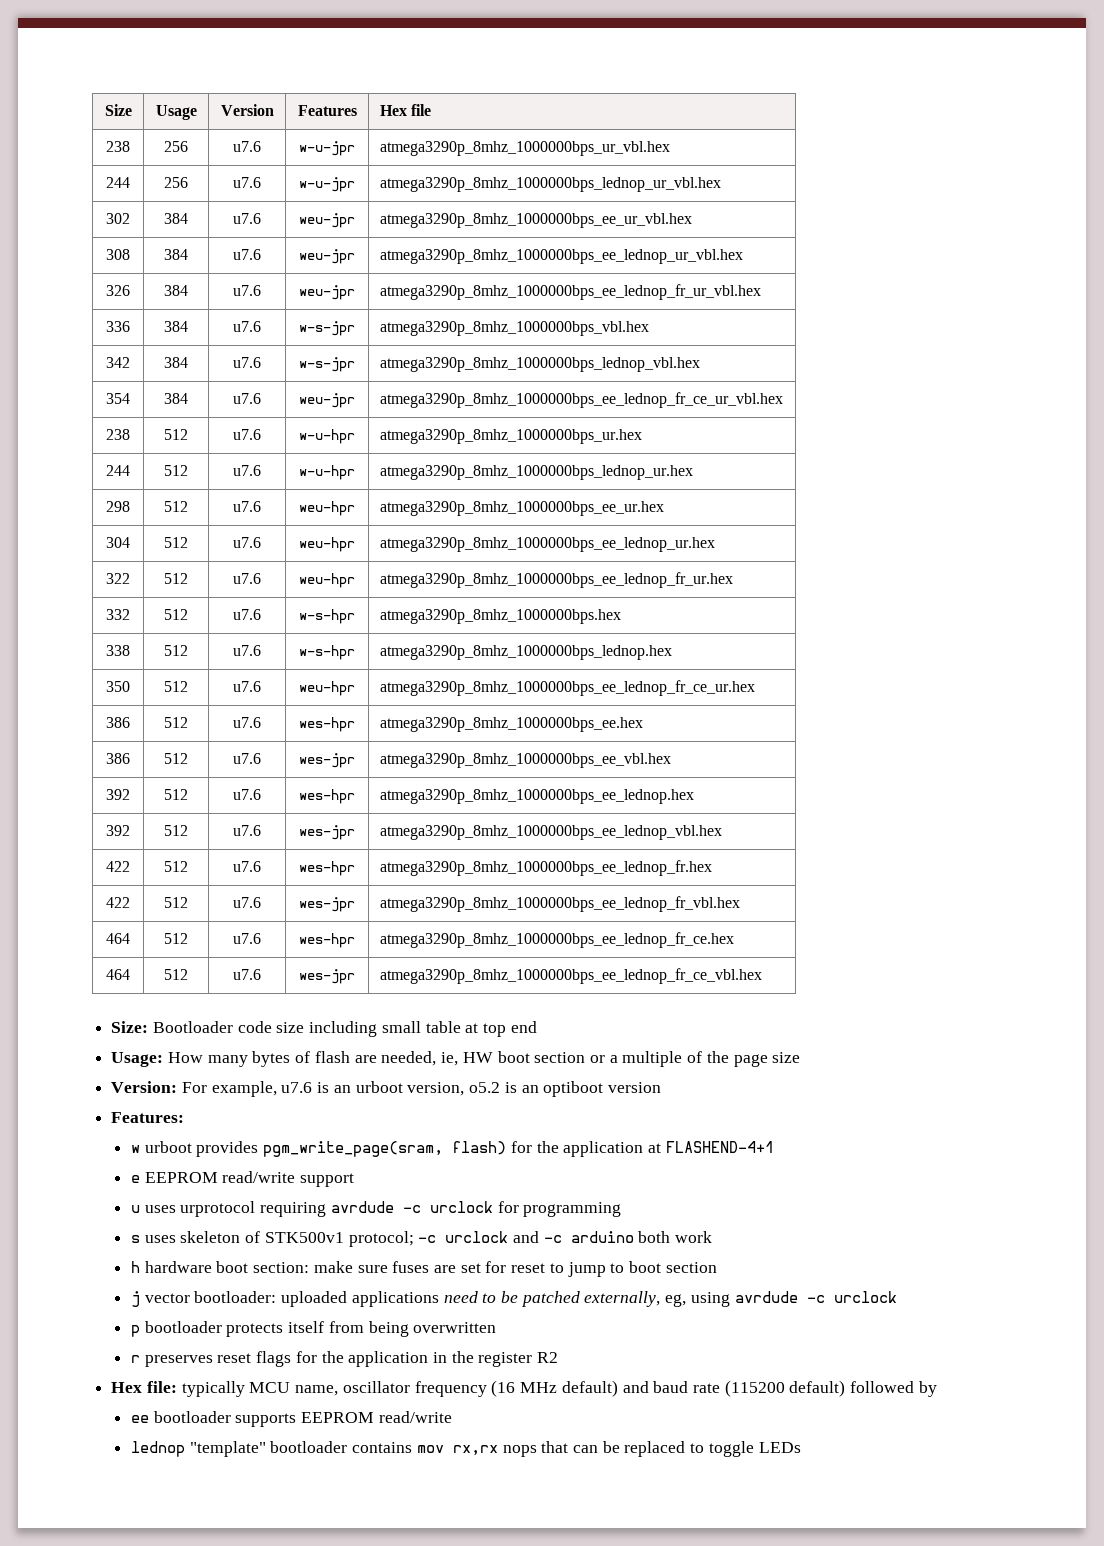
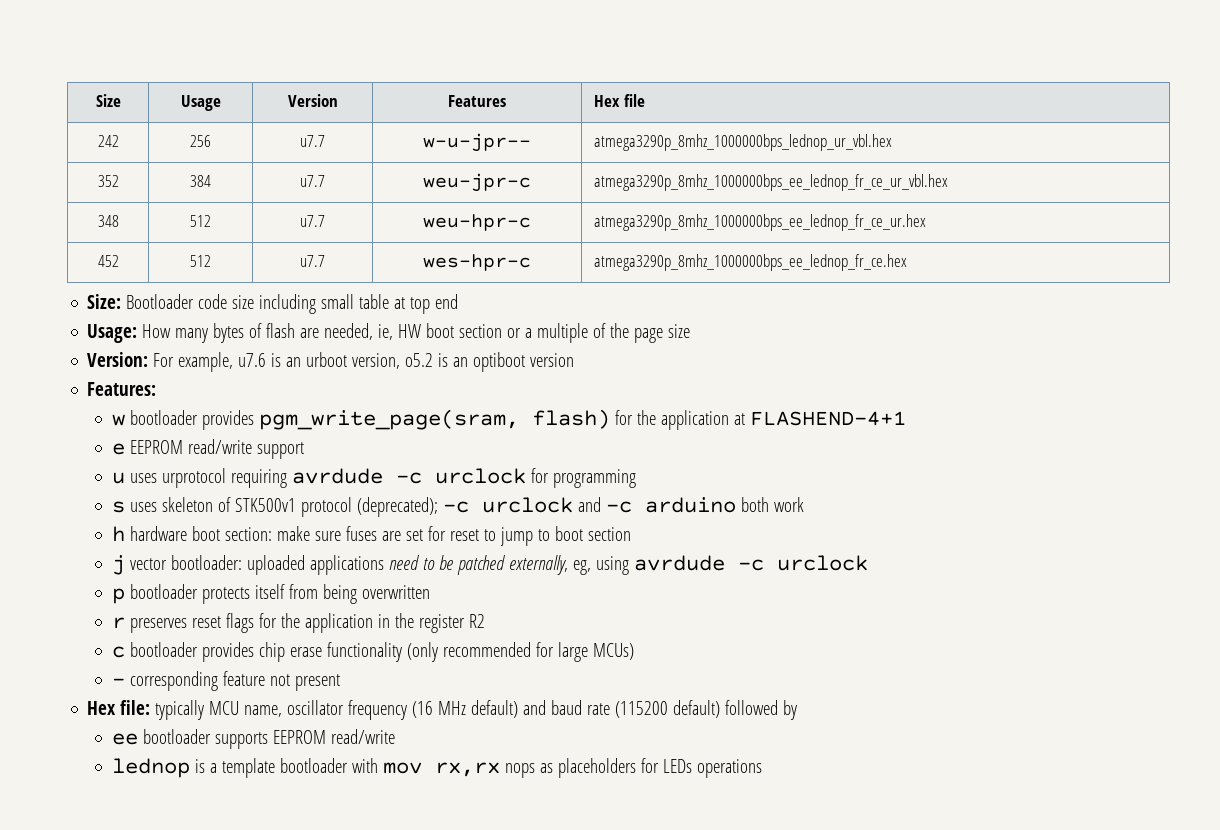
- 238 | 256 | u7.6 | w-u-jpr | atmega3290p_8mhz_1000000bps_ur_vbl.hex
- 244 | 256 | u7.6 | w-u-jpr | atmega3290p_8mhz_1000000bps_lednop_ur_vbl.hex
+ 242 | 256 | u7.7 | w-u-jpr-- | atmega3290p_8mhz_1000000bps_lednop_ur_vbl.hex
- 302 | 384 | u7.6 | weu-jpr | atmega3290p_8mhz_1000000bps_ee_ur_vbl.hex
- 308 | 384 | u7.6 | weu-jpr | atmega3290p_8mhz_1000000bps_ee_lednop_ur_vbl.hex
- 326 | 384 | u7.6 | weu-jpr | atmega3290p_8mhz_1000000bps_ee_lednop_fr_ur_vbl.hex
- 336 | 384 | u7.6 | w-s-jpr | atmega3290p_8mhz_1000000bps_vbl.hex
- 342 | 384 | u7.6 | w-s-jpr | atmega3290p_8mhz_1000000bps_lednop_vbl.hex
- 354 | 384 | u7.6 | weu-jpr | atmega3290p_8mhz_1000000bps_ee_lednop_fr_ce_ur_vbl.hex
+ 352 | 384 | u7.7 | weu-jpr-c | atmega3290p_8mhz_1000000bps_ee_lednop_fr_ce_ur_vbl.hex
- 238 | 512 | u7.6 | w-u-hpr | atmega3290p_8mhz_1000000bps_ur.hex
- 244 | 512 | u7.6 | w-u-hpr | atmega3290p_8mhz_1000000bps_lednop_ur.hex
- 298 | 512 | u7.6 | weu-hpr | atmega3290p_8mhz_1000000bps_ee_ur.hex
- 304 | 512 | u7.6 | weu-hpr | atmega3290p_8mhz_1000000bps_ee_lednop_ur.hex
- 322 | 512 | u7.6 | weu-hpr | atmega3290p_8mhz_1000000bps_ee_lednop_fr_ur.hex
- 332 | 512 | u7.6 | w-s-hpr | atmega3290p_8mhz_1000000bps.hex
- 338 | 512 | u7.6 | w-s-hpr | atmega3290p_8mhz_1000000bps_lednop.hex
- 350 | 512 | u7.6 | weu-hpr | atmega3290p_8mhz_1000000bps_ee_lednop_fr_ce_ur.hex
- 386 | 512 | u7.6 | wes-hpr | atmega3290p_8mhz_1000000bps_ee.hex
- 386 | 512 | u7.6 | wes-jpr | atmega3290p_8mhz_1000000bps_ee_vbl.hex
- 392 | 512 | u7.6 | wes-hpr | atmega3290p_8mhz_1000000bps_ee_lednop.hex
- 392 | 512 | u7.6 | wes-jpr | atmega3290p_8mhz_1000000bps_ee_lednop_vbl.hex
- 422 | 512 | u7.6 | wes-hpr | atmega3290p_8mhz_1000000bps_ee_lednop_fr.hex
- 422 | 512 | u7.6 | wes-jpr | atmega3290p_8mhz_1000000bps_ee_lednop_fr_vbl.hex
- 464 | 512 | u7.6 | wes-hpr | atmega3290p_8mhz_1000000bps_ee_lednop_fr_ce.hex
- 464 | 512 | u7.6 | wes-jpr | atmega3290p_8mhz_1000000bps_ee_lednop_fr_ce_vbl.hex
+ 348 | 512 | u7.7 | weu-hpr-c | atmega3290p_8mhz_1000000bps_ee_lednop_fr_ce_ur.hex
+ 452 | 512 | u7.7 | wes-hpr-c | atmega3290p_8mhz_1000000bps_ee_lednop_fr_ce.hex
- w urboot provides pgm_write_page(sram, flash) for the application at FLASHEND-4+1
+ w bootloader provides pgm_write_page(sram, flash) for the application at FLASHEND-4+1
- s uses skeleton of STK500v1 protocol; -c urclock and -c arduino both work
+ s uses skeleton of STK500v1 protocol (deprecated); -c urclock and -c arduino both work
+ c bootloader provides chip erase functionality (only recommended for large MCUs)
+ - corresponding feature not present
- lednop "template" bootloader contains mov rx,rx nops that can be replaced to toggle LEDs
+ lednop is a template bootloader with mov rx,rx nops as placeholders for LEDs operations

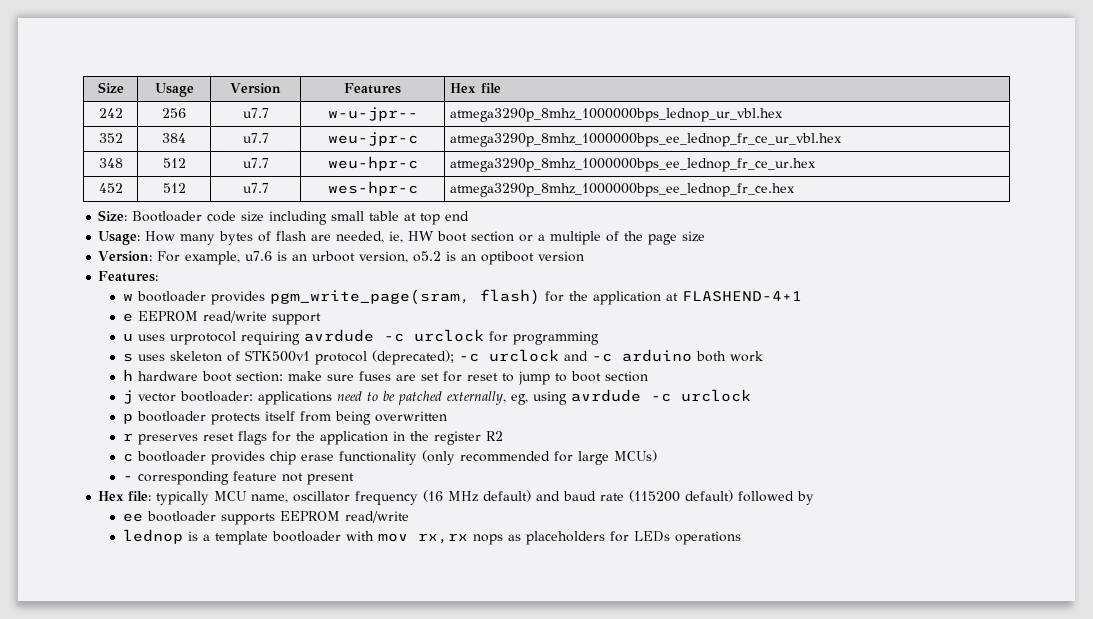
- j vector bootloader: uploaded applications need to be patched externally, eg, using avrdude -c urclock
+ j vector bootloader: applications need to be patched externally, eg, using avrdude -c urclock

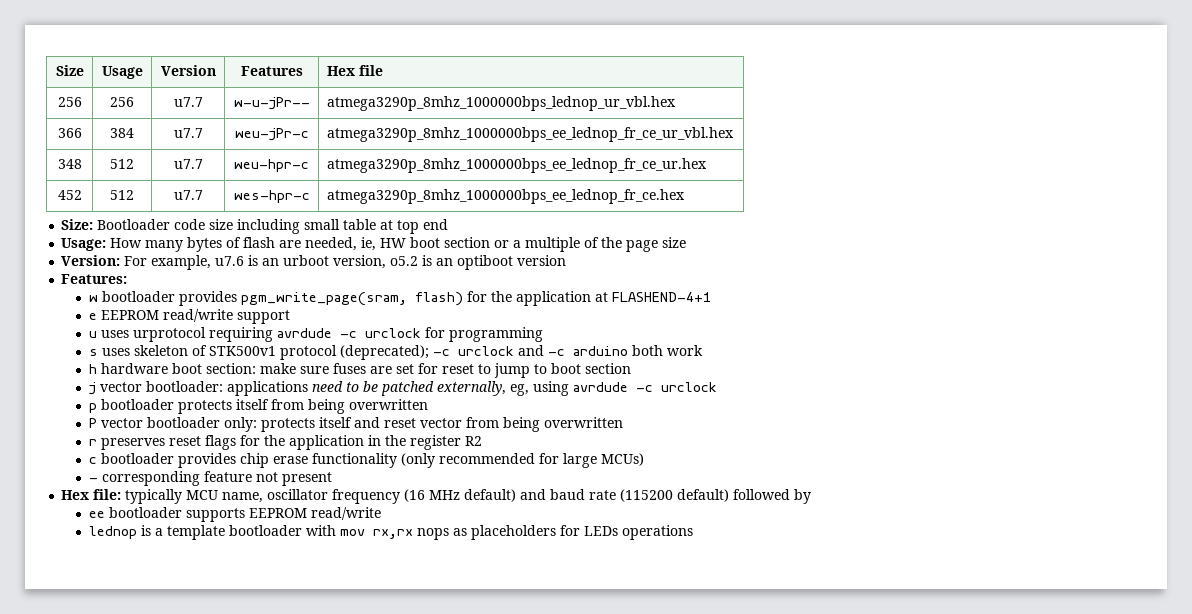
- 242 | 256 | u7.7 | w-u-jpr-- | atmega3290p_8mhz_1000000bps_lednop_ur_vbl.hex
+ 256 | 256 | u7.7 | w-u-jPr-- | atmega3290p_8mhz_1000000bps_lednop_ur_vbl.hex
- 352 | 384 | u7.7 | weu-jpr-c | atmega3290p_8mhz_1000000bps_ee_lednop_fr_ce_ur_vbl.hex
+ 366 | 384 | u7.7 | weu-jPr-c | atmega3290p_8mhz_1000000bps_ee_lednop_fr_ce_ur_vbl.hex
+ P vector bootloader only: protects itself and reset vector from being overwritten

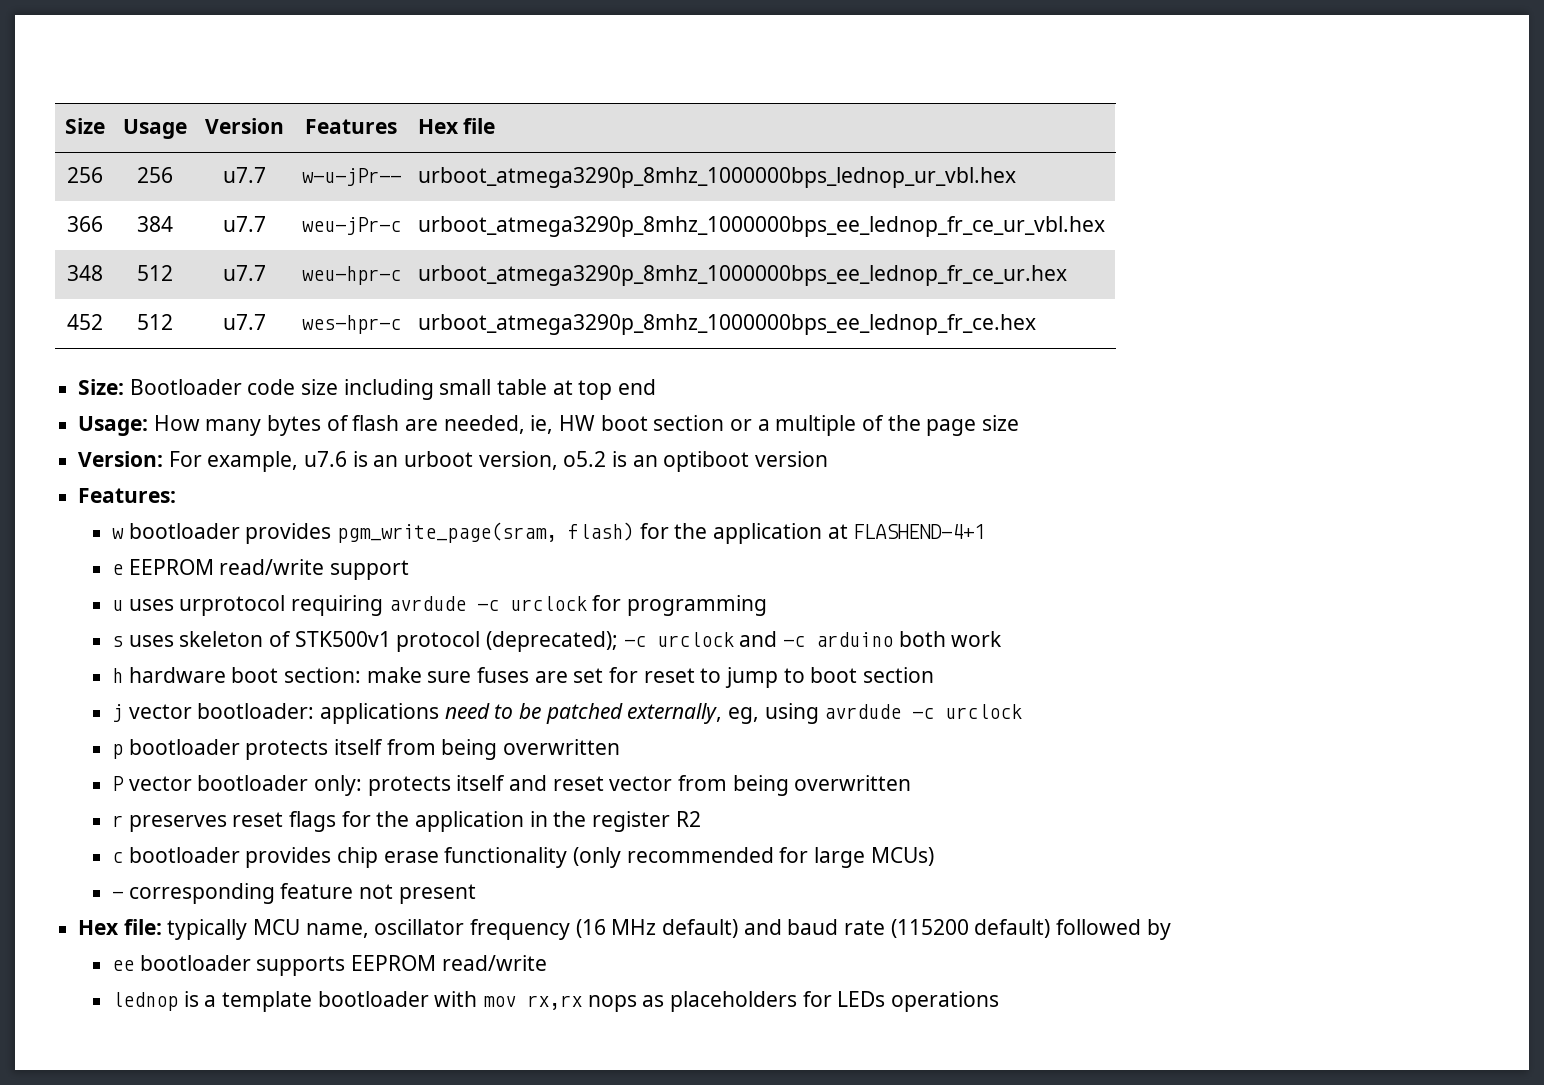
- 256 | 256 | u7.7 | w-u-jPr-- | atmega3290p_8mhz_1000000bps_lednop_ur_vbl.hex
+ 256 | 256 | u7.7 | w-u-jPr-- | urboot_atmega3290p_8mhz_1000000bps_lednop_ur_vbl.hex
- 366 | 384 | u7.7 | weu-jPr-c | atmega3290p_8mhz_1000000bps_ee_lednop_fr_ce_ur_vbl.hex
+ 366 | 384 | u7.7 | weu-jPr-c | urboot_atmega3290p_8mhz_1000000bps_ee_lednop_fr_ce_ur_vbl.hex
- 348 | 512 | u7.7 | weu-hpr-c | atmega3290p_8mhz_1000000bps_ee_lednop_fr_ce_ur.hex
+ 348 | 512 | u7.7 | weu-hpr-c | urboot_atmega3290p_8mhz_1000000bps_ee_lednop_fr_ce_ur.hex
- 452 | 512 | u7.7 | wes-hpr-c | atmega3290p_8mhz_1000000bps_ee_lednop_fr_ce.hex
+ 452 | 512 | u7.7 | wes-hpr-c | urboot_atmega3290p_8mhz_1000000bps_ee_lednop_fr_ce.hex

